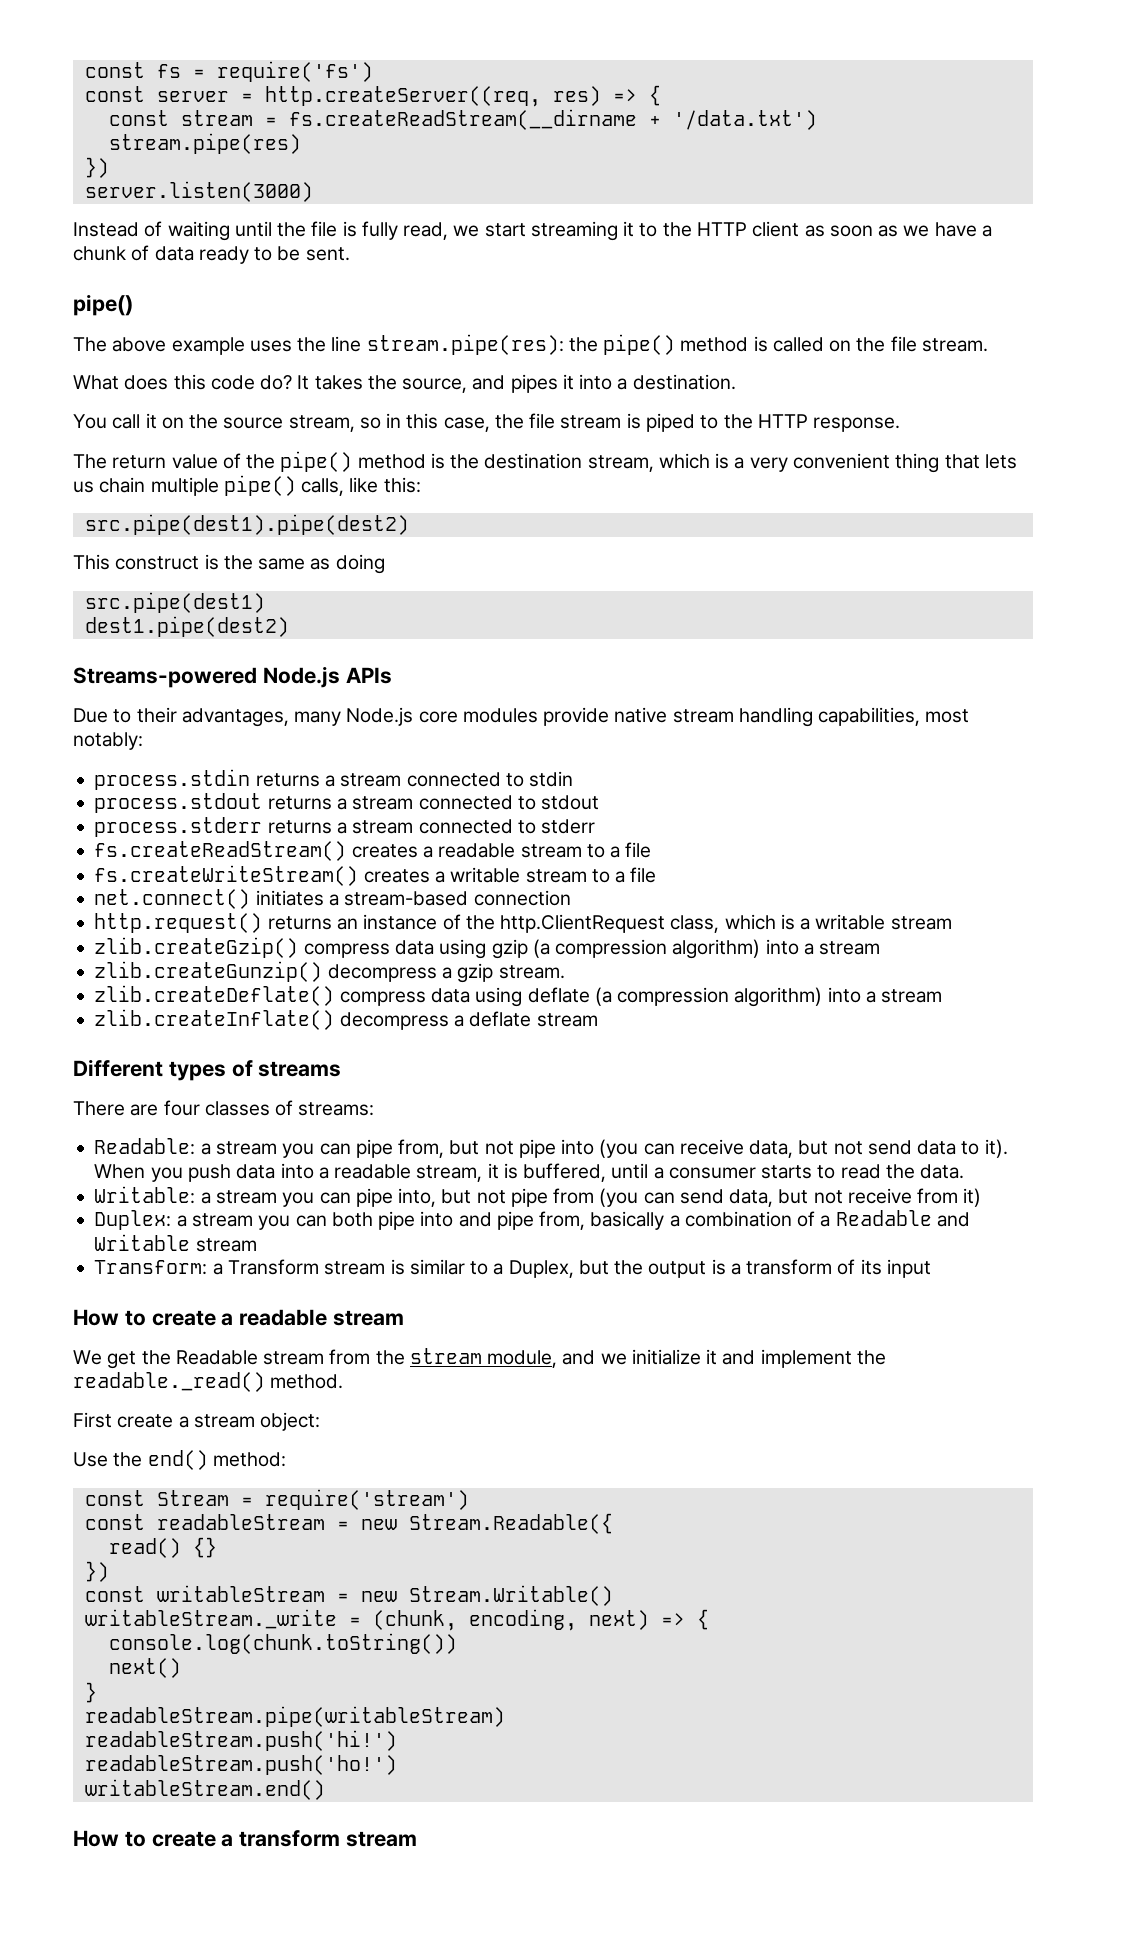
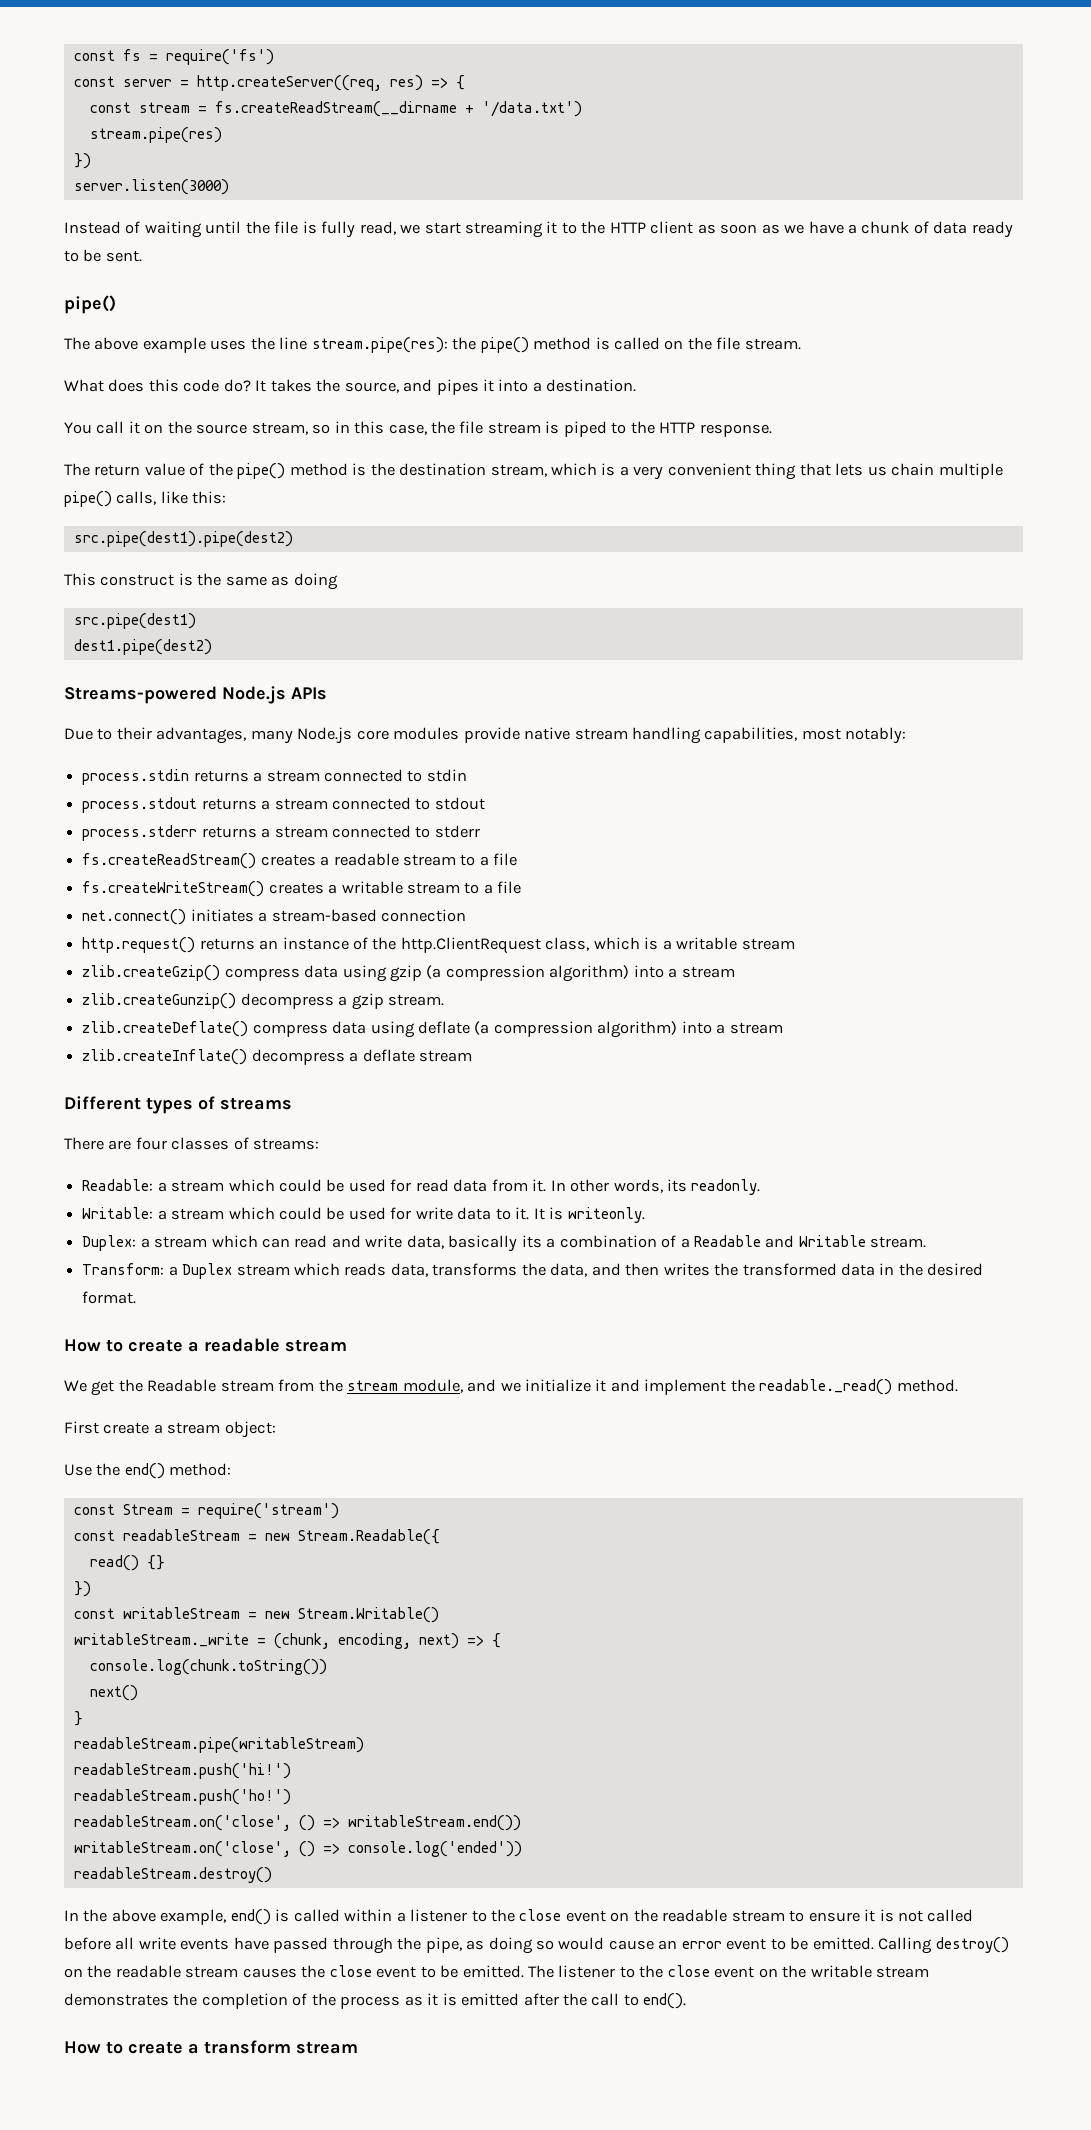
- Readable: a stream you can pipe from, but not pipe into (you can receive data, but not send data to it). When you push data into a readable stream, it is buffered, until a consumer starts to read the data.
- Writable: a stream you can pipe into, but not pipe from (you can send data, but not receive from it)
- Duplex: a stream you can both pipe into and pipe from, basically a combination of a Readable and Writable stream
+ Readable: a stream which could be used for read data from it. In other words, its readonly.
+ Writable: a stream which could be used for write data to it. It is writeonly.
+ Duplex: a stream which can read and write data, basically its a combination of a Readable and Writable stream.
- Transform: a Transform stream is similar to a Duplex, but the output is a transform of its input
+ Transform: a Duplex stream which reads data, transforms the data, and then writes the transformed data in the desired format.
- writableStream.end()
+ readableStream.on('close', () => writableStream.end())
+ writableStream.on('close', () => console.log('ended'))
+ readableStream.destroy()
+ In the above example, end() is called within a listener to the close event on the readable stream to ensure it is not called before all write events have passed through the pipe, as doing so would cause an error event to be emitted. Calling destroy() on the readable stream causes the close event to be emitted. The listener to the close event on the writable stream demonstrates the completion of the process as it is emitted after the call to end().

